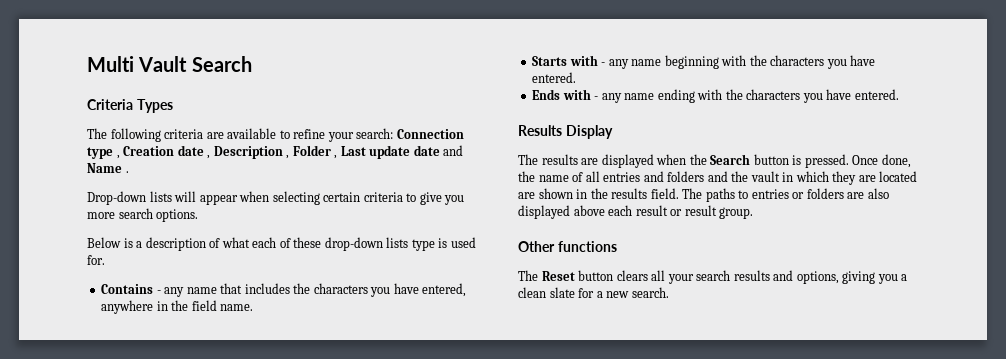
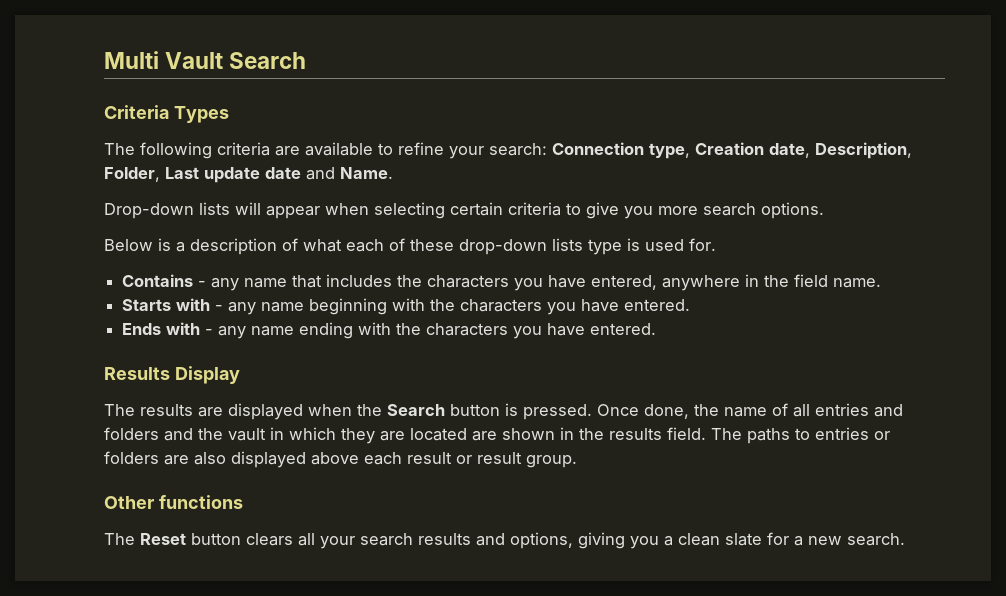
- The following criteria are available to refine your search: Connection type , Creation date , Description , Folder , Last update date and Name .
+ The following criteria are available to refine your search: Connection type, Creation date, Description, Folder, Last update date and Name.

